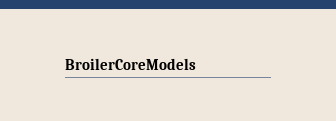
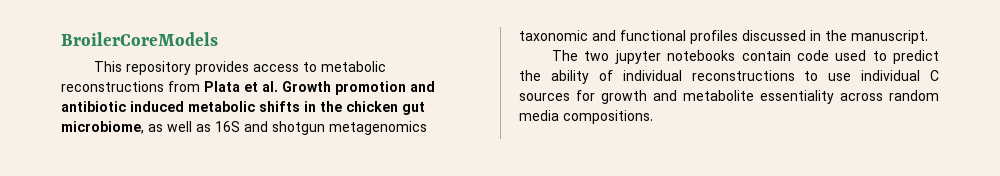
+ This repository provides access to metabolic reconstructions from Plata et al. Growth promotion and antibiotic induced metabolic shifts in the chicken gut microbiome, as well as 16S and shotgun metagenomics taxonomic and functional profiles discussed in the manuscript.
+ The two jupyter notebooks contain code used to predict the ability of individual reconstructions to use individual C sources for growth and metabolite essentiality across random media compositions.

